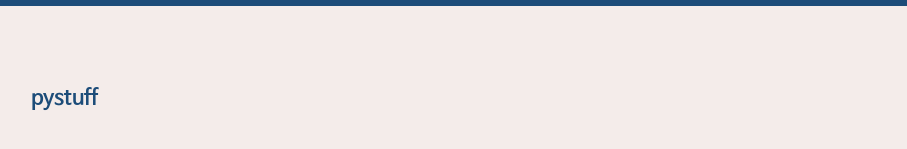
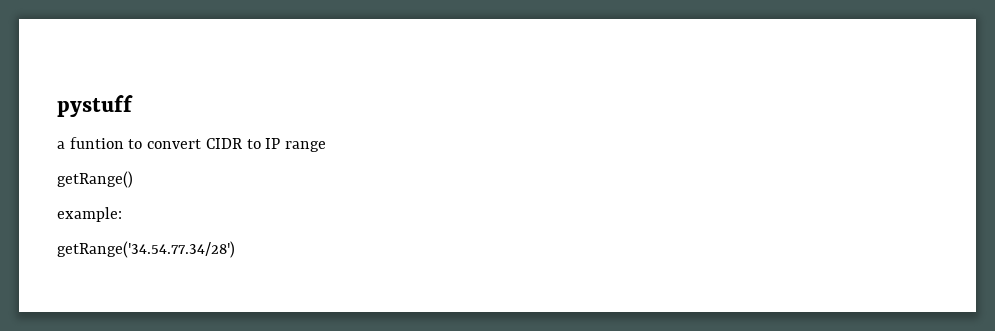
+ a funtion to convert CIDR to IP range
+ getRange()
+ example:
+ getRange('34.54.77.34/28')

